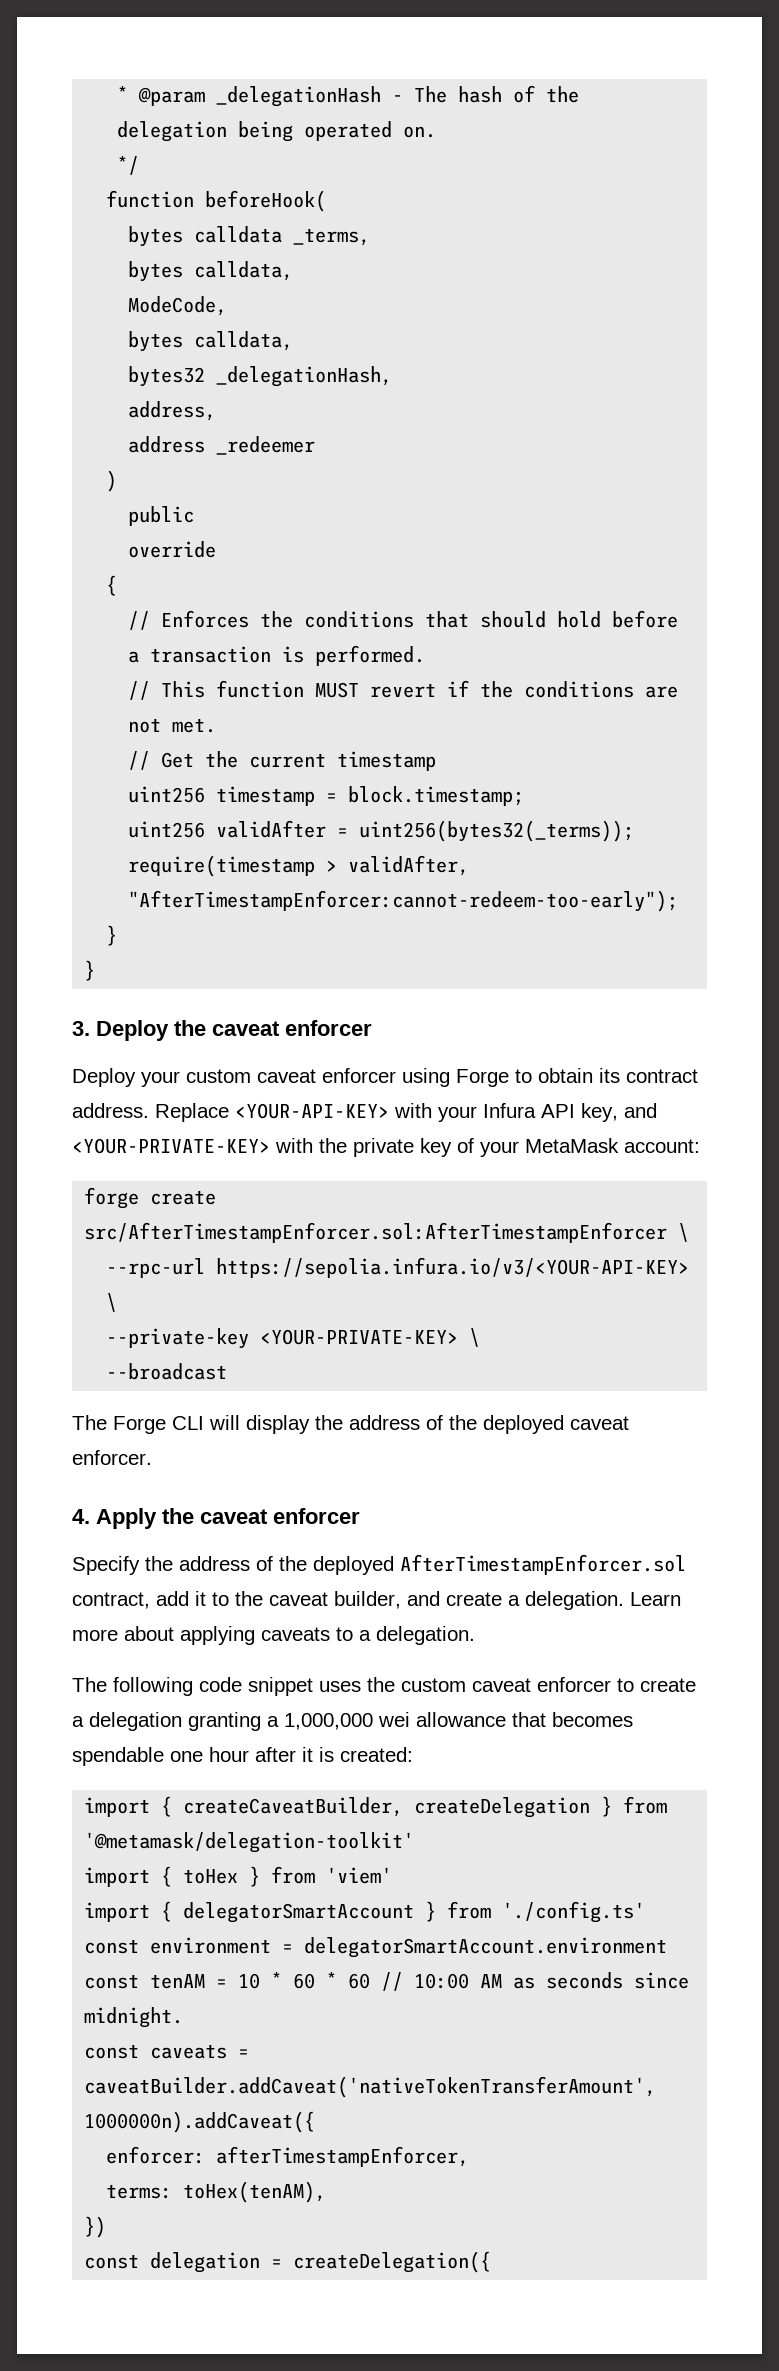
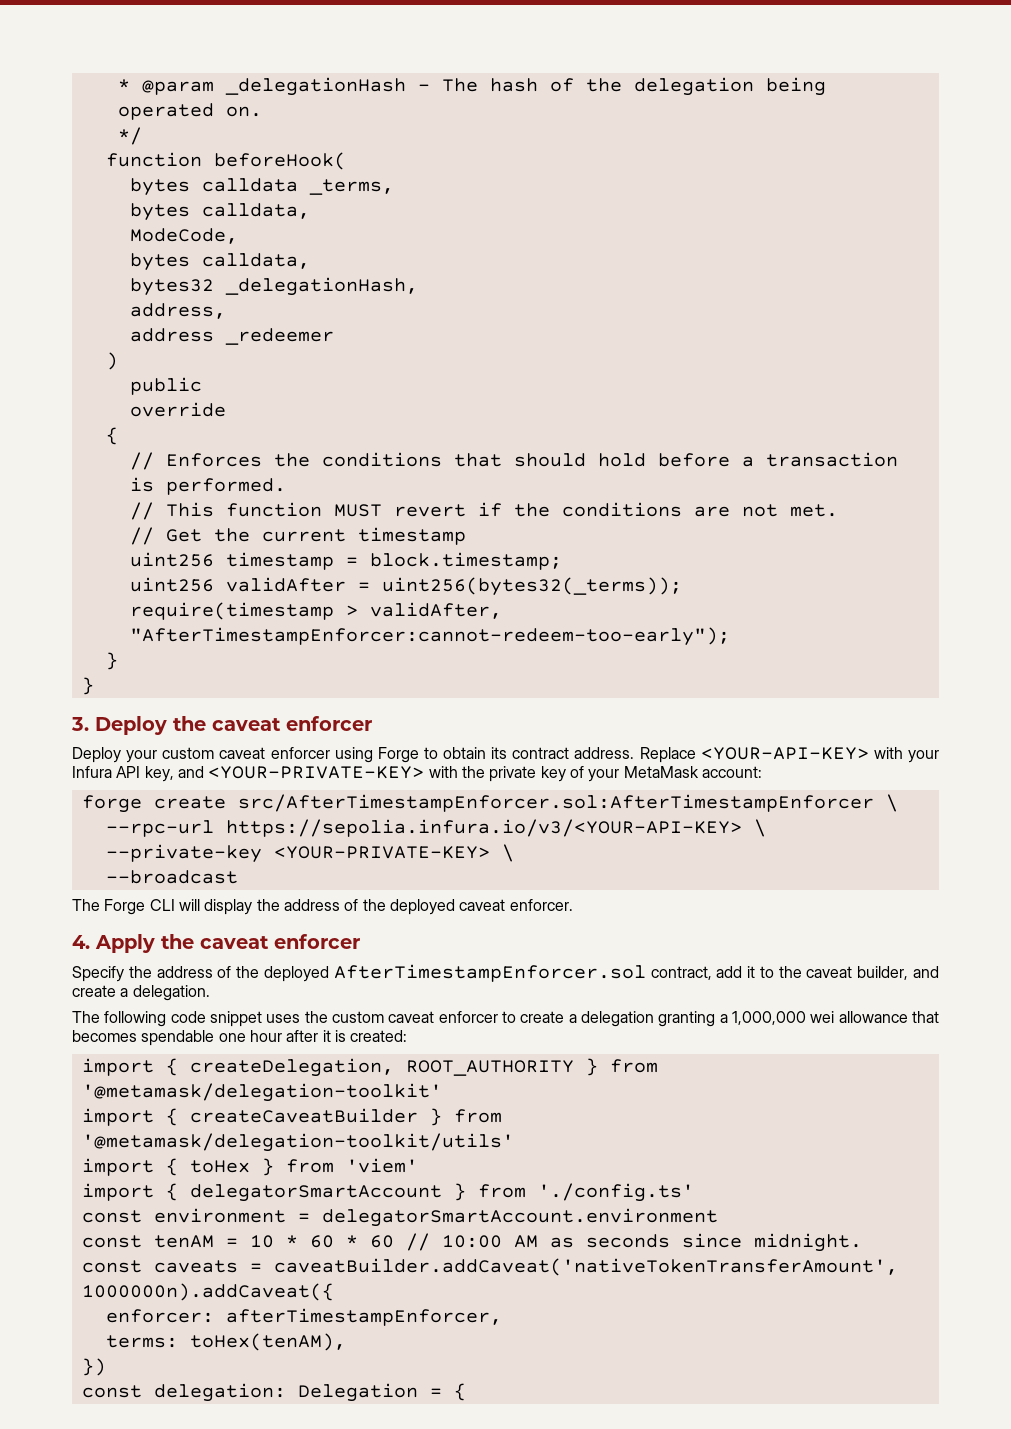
- Learn more about applying caveats to a delegation.
- import { createCaveatBuilder, createDelegation } from '@metamask/delegation-toolkit'
+ import { createDelegation, ROOT_AUTHORITY } from '@metamask/delegation-toolkit'
+ import { createCaveatBuilder } from '@metamask/delegation-toolkit/utils'
- const delegation = createDelegation({
+ const delegation: Delegation = {

